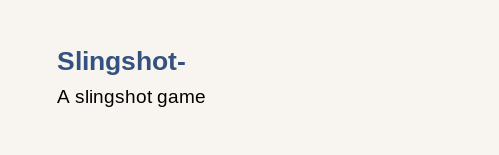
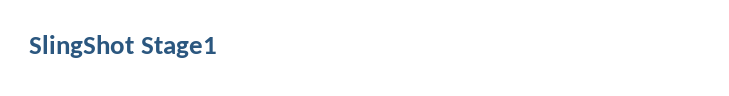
- Slingshot-
- A slingshot game
+ SlingShot Stage1

